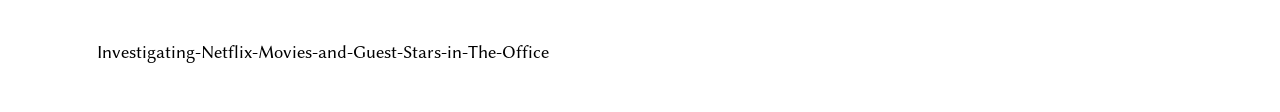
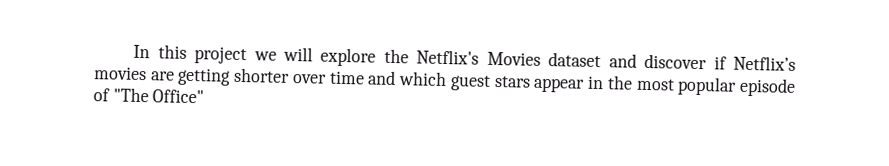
- Investigating-Netflix-Movies-and-Guest-Stars-in-The-Office
+ In this project we will explore the Netflix's Movies dataset and discover if Netflix’s movies are getting shorter over time and which guest stars appear in the most popular episode of "The Office"

